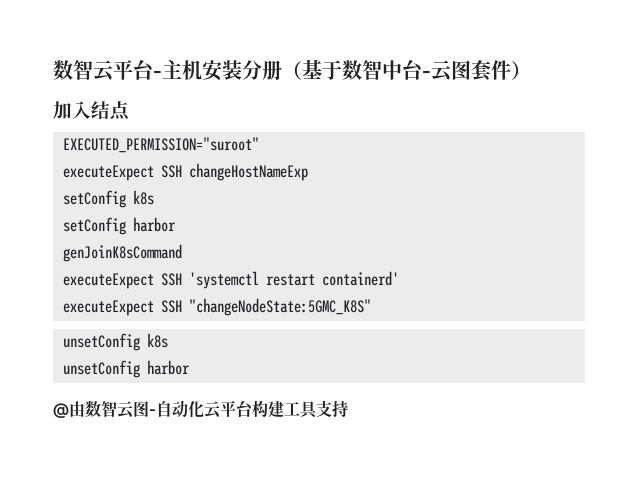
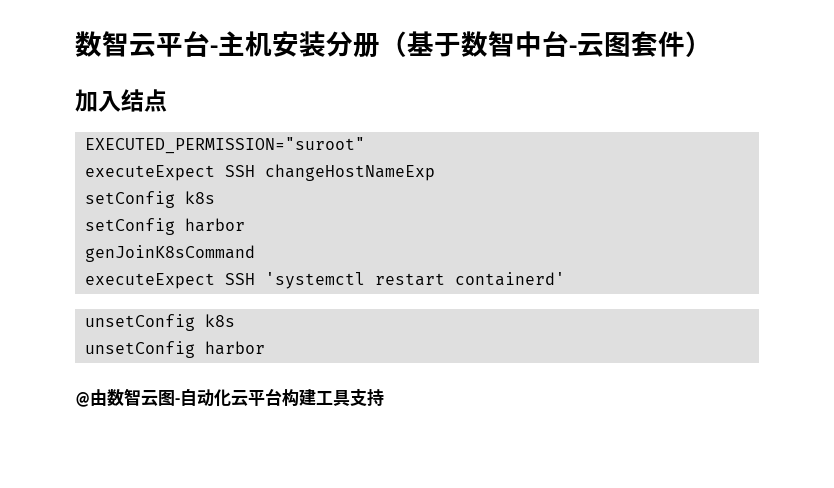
- executeExpect SSH "changeNodeState:5GMC_K8S"

